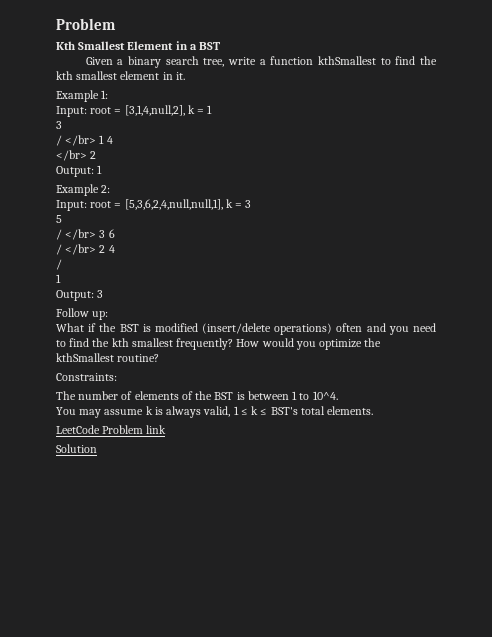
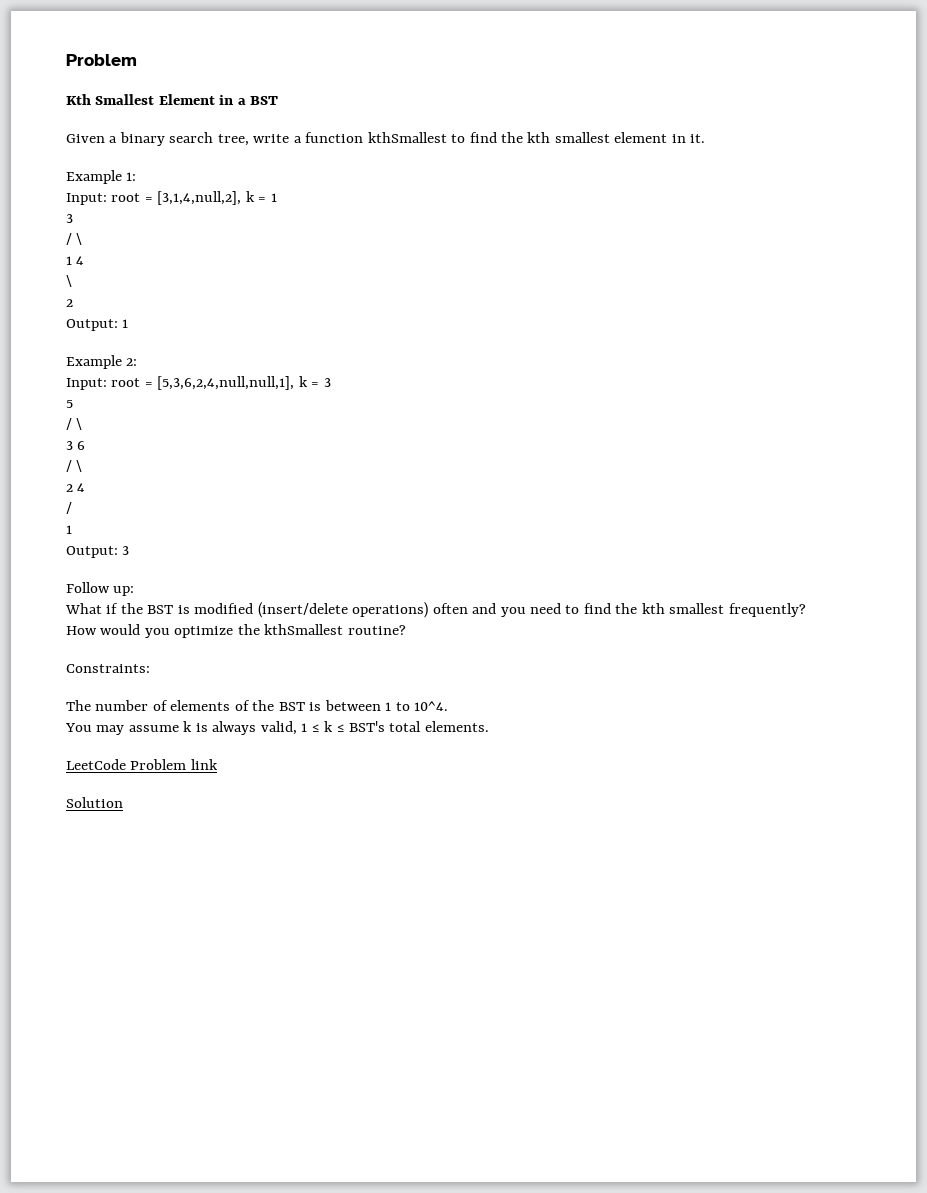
  Input: root = [3,1,4,null,2], k = 1
  3
- / </br> 1 4
- </br> 2
+ / \
+ 1 4
+ \
+ 2
  5
- / </br> 3 6
- / </br> 2 4
+ / \
+ 3 6
+ / \
+ 2 4

